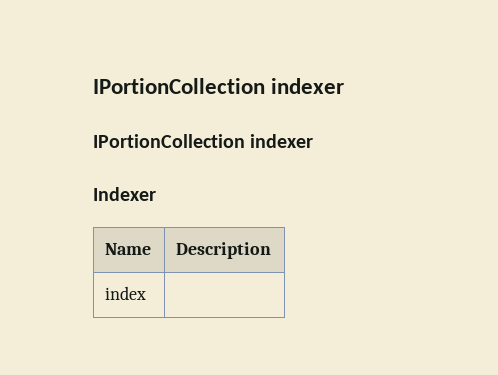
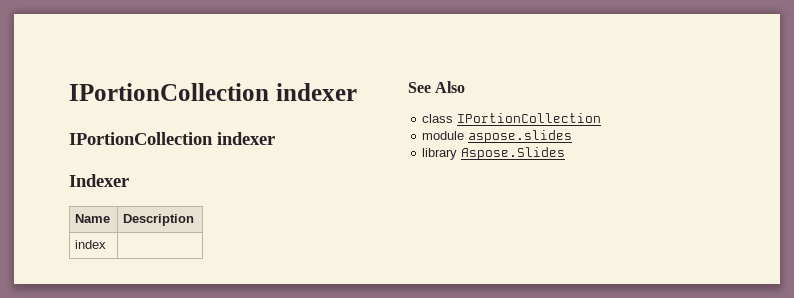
+ See Also
+ class IPortionCollection
+ module aspose.slides
+ library Aspose.Slides

